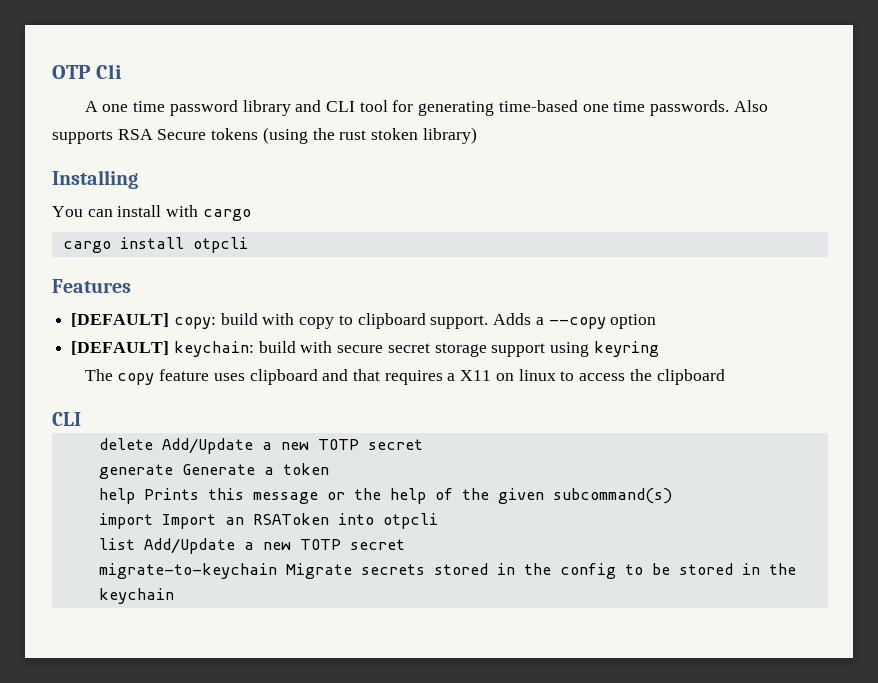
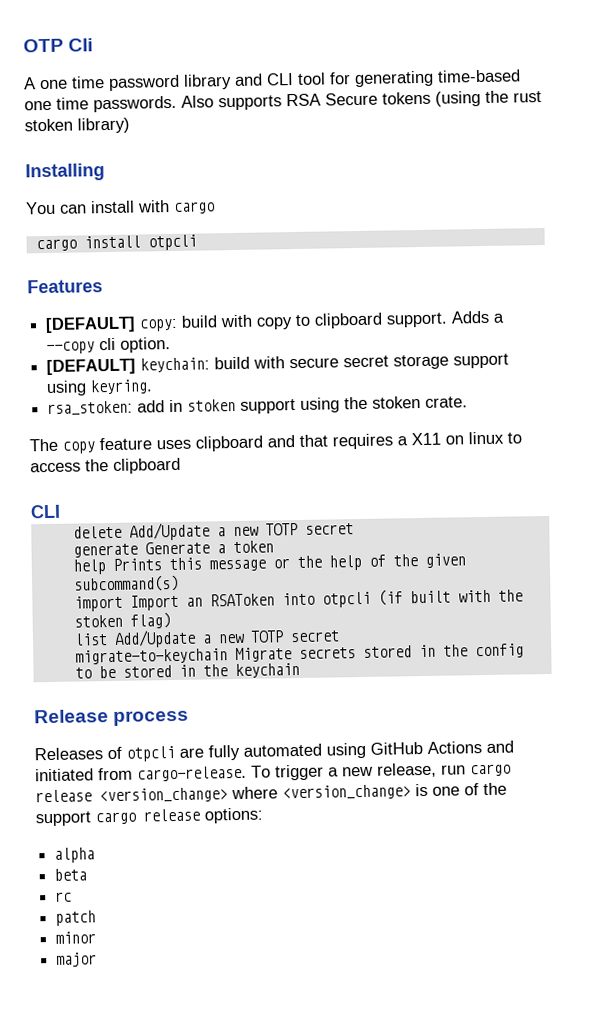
- Adds a --copy option
+ Adds a --copy cli option.
- [DEFAULT] keychain: build with secure secret storage support using keyring
+ [DEFAULT] keychain: build with secure secret storage support using keyring.
+ rsa_stoken: add in stoken support using the stoken crate.
- import Import an RSAToken into otpcli
+ import Import an RSAToken into otpcli (if built with the stoken flag)
+ Release process
+ Releases of otpcli are fully automated using GitHub Actions and initiated from cargo-release. To trigger a new release, run cargo release <version_change> where <version_change> is one of the support cargo release options:
+ alpha
+ beta
+ rc
+ patch
+ minor
+ major

